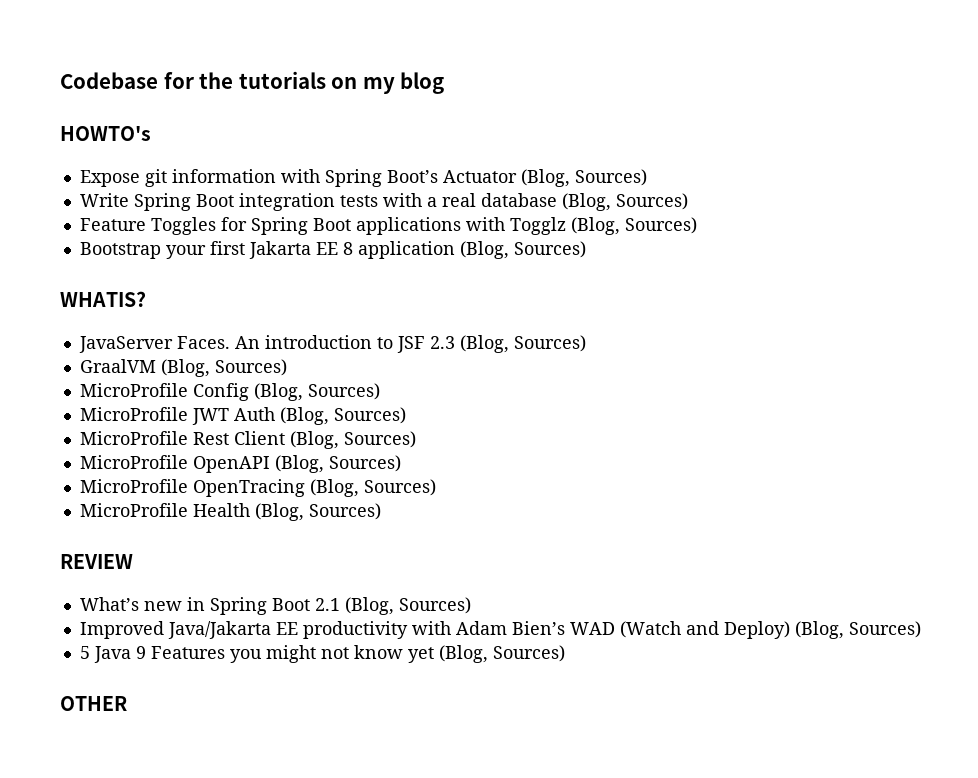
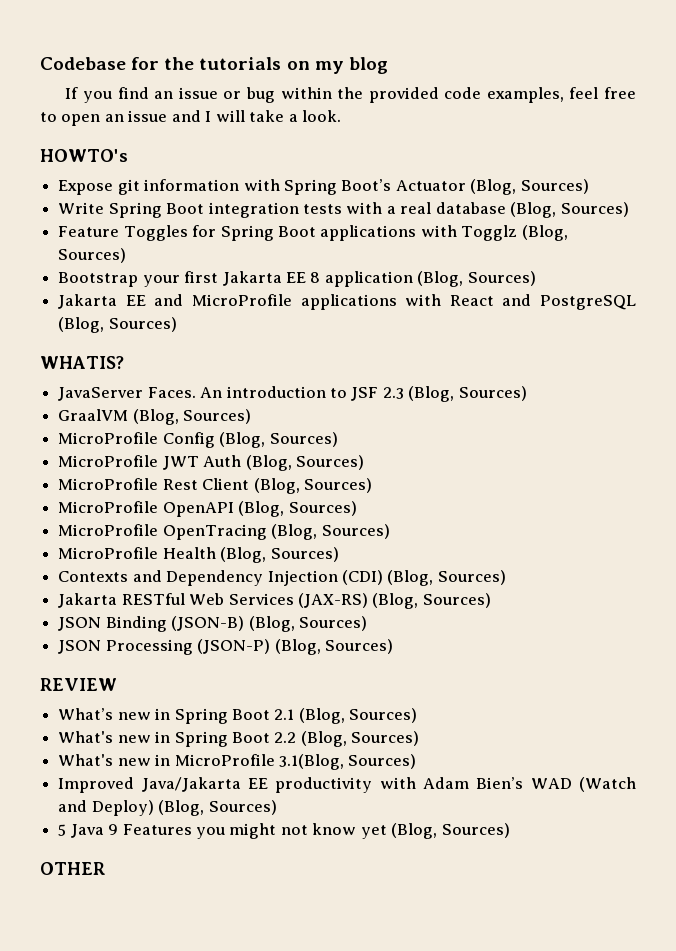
+ If you find an issue or bug within the provided code examples, feel free to open an issue and I will take a look.
+ Jakarta EE and MicroProfile applications with React and PostgreSQL (Blog, Sources)
+ Contexts and Dependency Injection (CDI) (Blog, Sources)
+ Jakarta RESTful Web Services (JAX-RS) (Blog, Sources)
+ JSON Binding (JSON-B) (Blog, Sources)
+ JSON Processing (JSON-P) (Blog, Sources)
+ What's new in Spring Boot 2.2 (Blog, Sources)
+ What's new in MicroProfile 3.1(Blog, Sources)

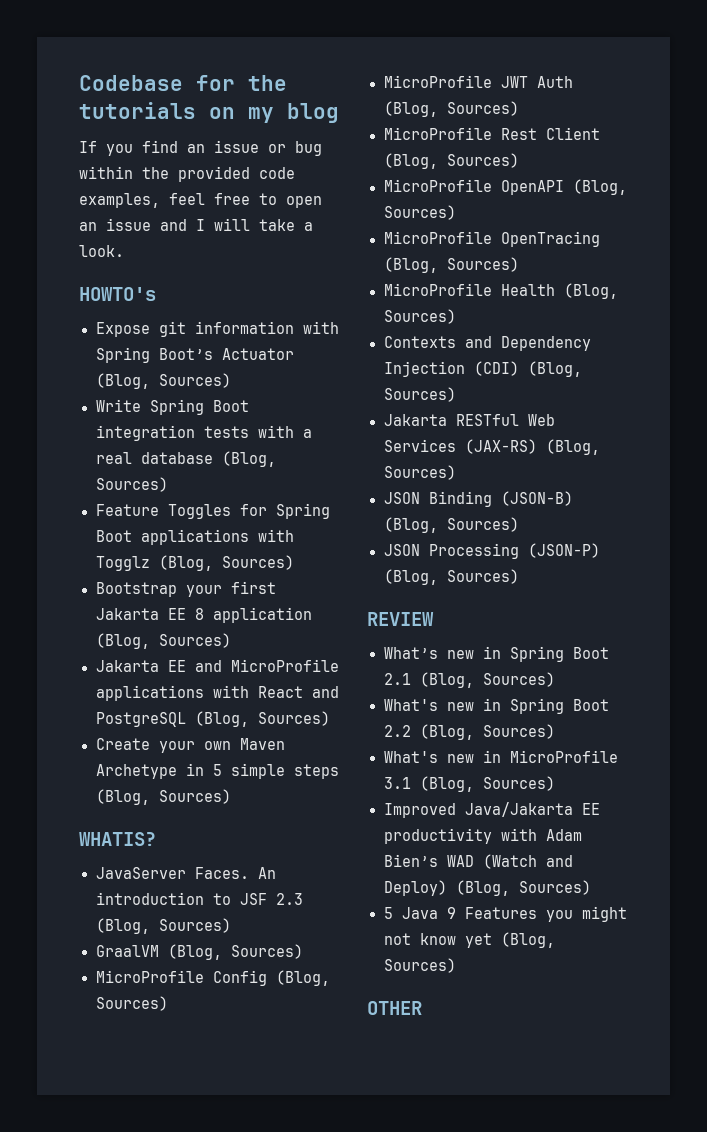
+ Create your own Maven Archetype in 5 simple steps (Blog, Sources)
- What's new in MicroProfile 3.1(Blog, Sources)
+ What's new in MicroProfile 3.1 (Blog, Sources)

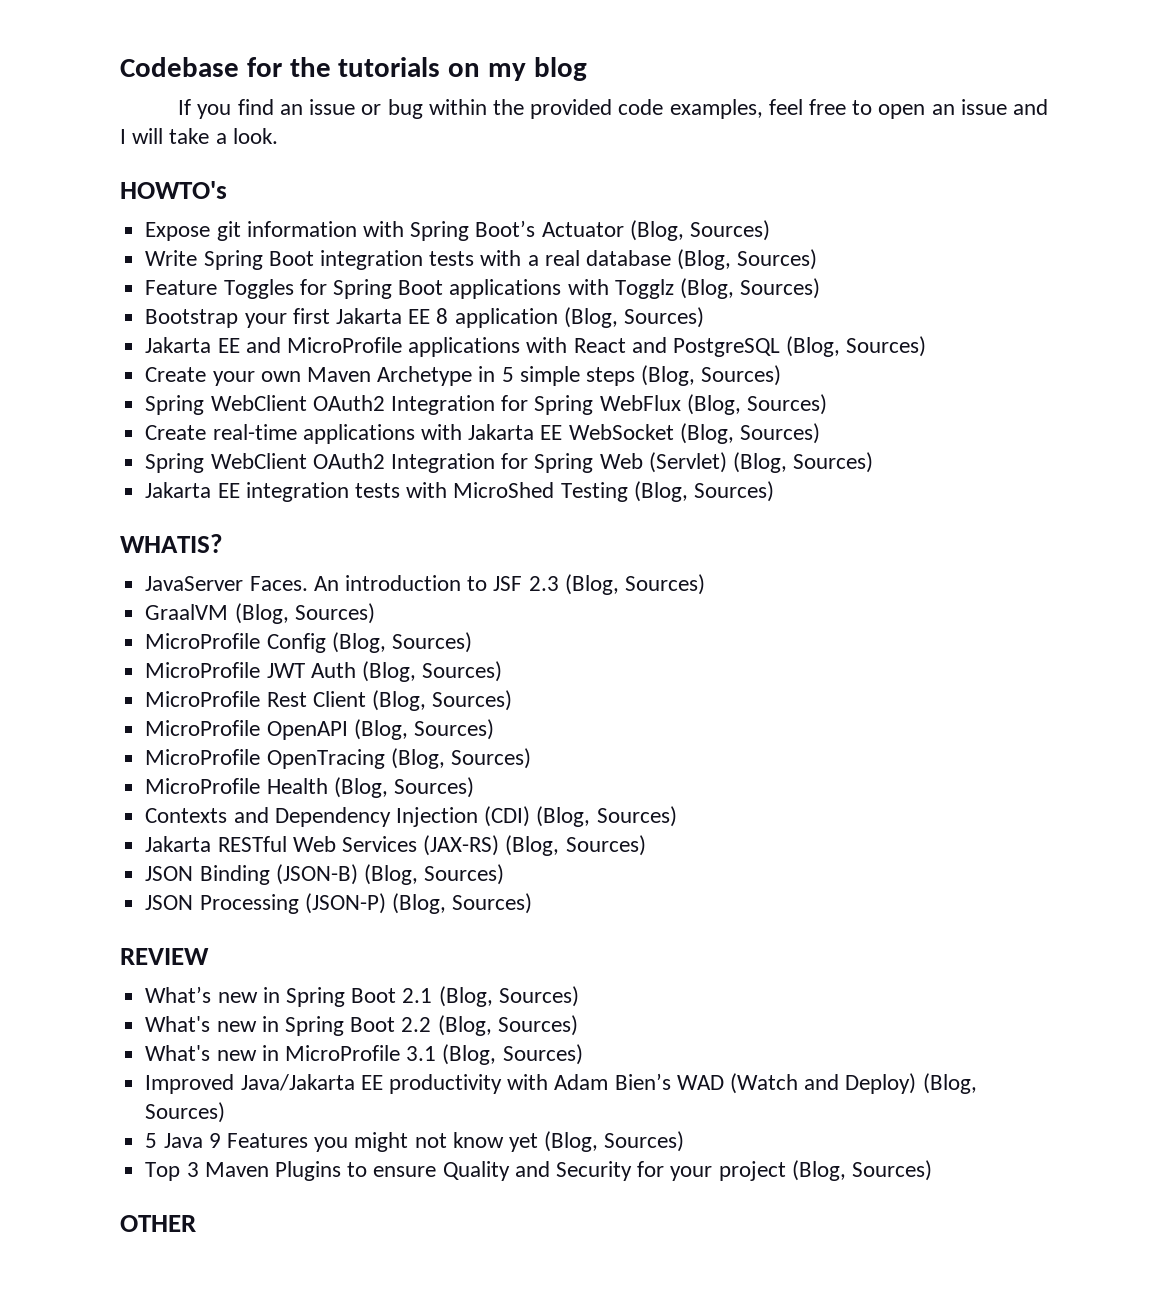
+ Spring WebClient OAuth2 Integration for Spring WebFlux (Blog, Sources)
+ Create real-time applications with Jakarta EE WebSocket (Blog, Sources)
+ Spring WebClient OAuth2 Integration for Spring Web (Servlet) (Blog, Sources)
+ Jakarta EE integration tests with MicroShed Testing (Blog, Sources)
+ Top 3 Maven Plugins to ensure Quality and Security for your project (Blog, Sources)

